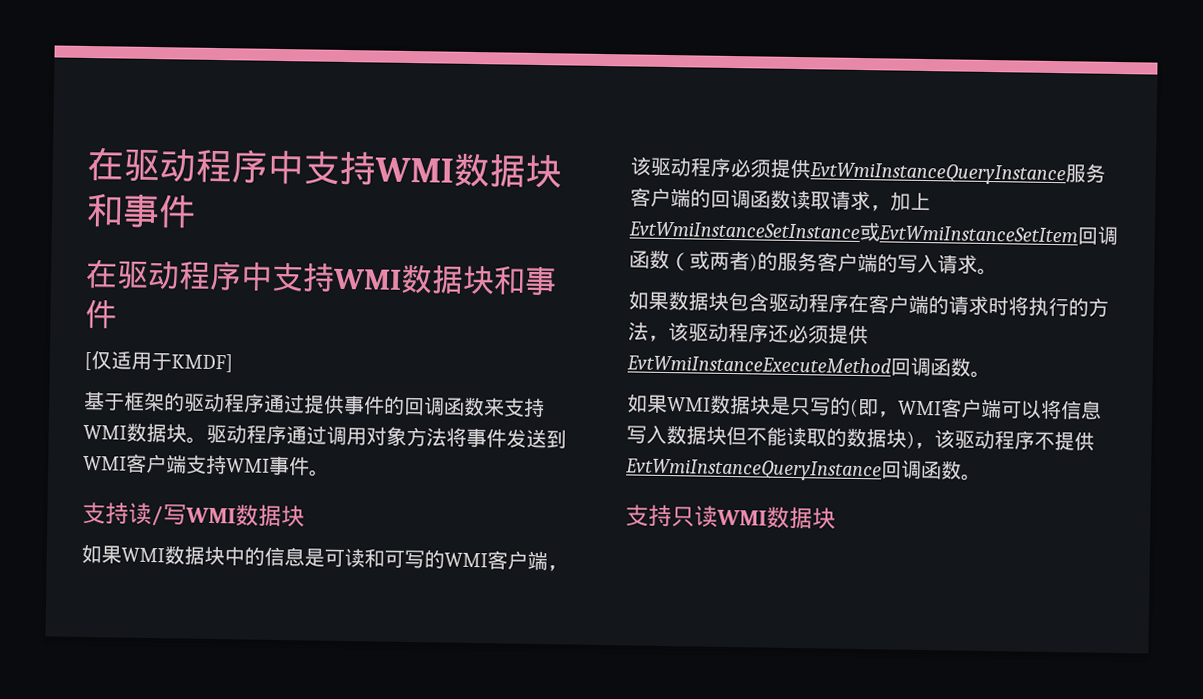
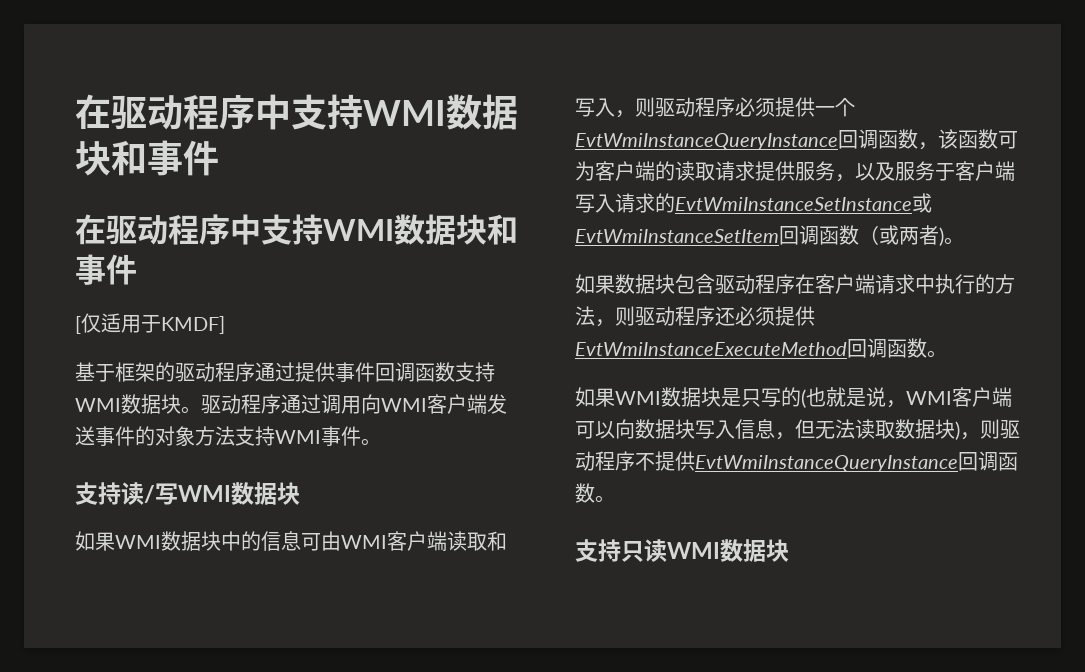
- 基于框架的驱动程序通过提供事件的回调函数来支持WMI数据块。
+ 基于框架的驱动程序通过提供事件回调函数支持WMI数据块。
- 驱动程序通过调用对象方法将事件发送到WMI客户端支持WMI事件。
+ 驱动程序通过调用向WMI客户端发送事件的对象方法支持WMI事件。
- 如果WMI数据块中的信息是可读和可写的WMI客户端，该驱动程序必须提供EvtWmiInstanceQueryInstance服务客户端的回调函数读取请求，加上EvtWmiInstanceSetInstance或EvtWmiInstanceSetItem回调函数（或两者)的服务客户端的写入请求。
+ 如果WMI数据块中的信息可由WMI客户端读取和写入，则驱动程序必须提供一个EvtWmiInstanceQueryInstance回调函数，该函数可为客户端的读取请求提供服务，以及服务于客户端写入请求的EvtWmiInstanceSetInstance或EvtWmiInstanceSetItem回调函数（或两者)。
- 如果数据块包含驱动程序在客户端的请求时将执行的方法，该驱动程序还必须提供EvtWmiInstanceExecuteMethod回调函数。
+ 如果数据块包含驱动程序在客户端请求中执行的方法，则驱动程序还必须提供EvtWmiInstanceExecuteMethod回调函数。
- 如果WMI数据块是只写的(即，WMI客户端可以将信息写入数据块但不能读取的数据块)，该驱动程序不提供EvtWmiInstanceQueryInstance回调函数。
+ 如果WMI数据块是只写的(也就是说，WMI客户端可以向数据块写入信息，但无法读取数据块)，则驱动程序不提供EvtWmiInstanceQueryInstance回调函数。

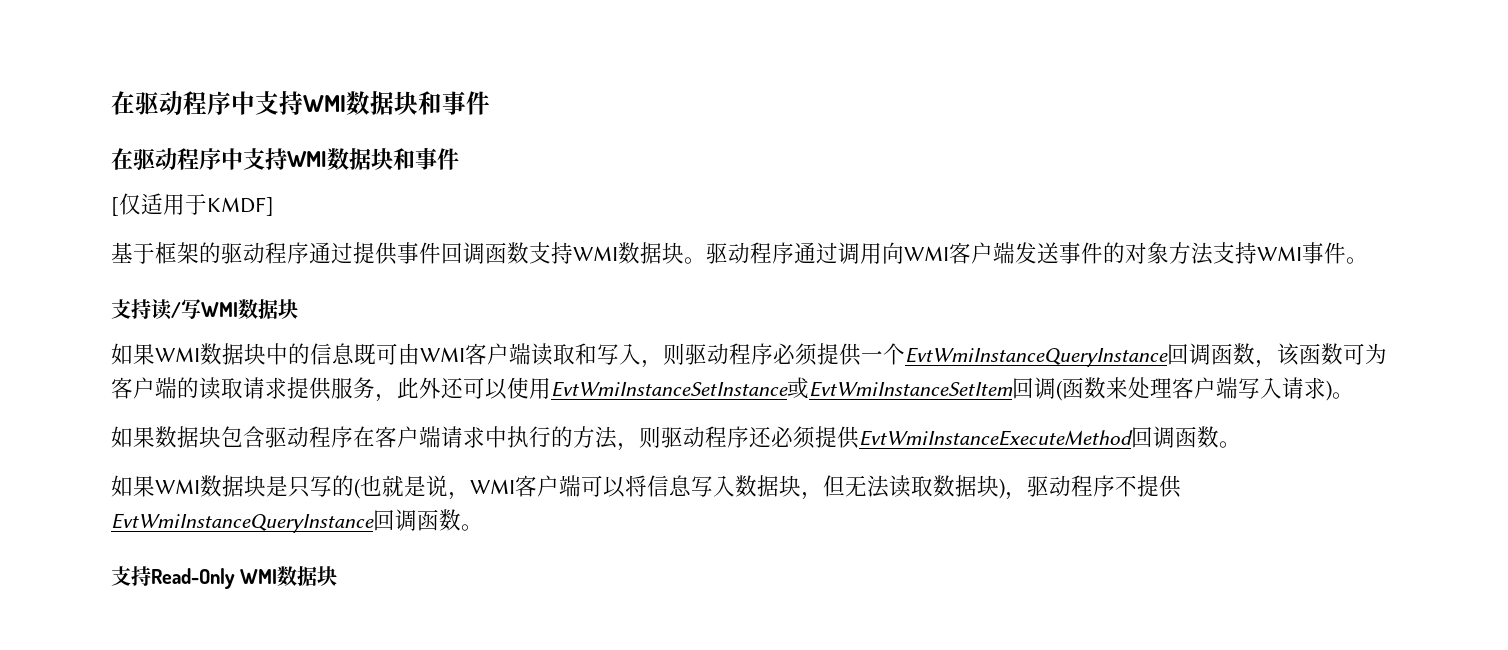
- 如果WMI数据块中的信息可由WMI客户端读取和写入，则驱动程序必须提供一个EvtWmiInstanceQueryInstance回调函数，该函数可为客户端的读取请求提供服务，以及服务于客户端写入请求的EvtWmiInstanceSetInstance或EvtWmiInstanceSetItem回调函数（或两者)。
+ 如果WMI数据块中的信息既可由WMI客户端读取和写入，则驱动程序必须提供一个EvtWmiInstanceQueryInstance回调函数，该函数可为客户端的读取请求提供服务，此外还可以使用EvtWmiInstanceSetInstance或EvtWmiInstanceSetItem回调(函数来处理客户端写入请求)。
- 如果WMI数据块是只写的(也就是说，WMI客户端可以向数据块写入信息，但无法读取数据块)，则驱动程序不提供EvtWmiInstanceQueryInstance回调函数。
+ 如果WMI数据块是只写的(也就是说，WMI客户端可以将信息写入数据块，但无法读取数据块)，驱动程序不提供EvtWmiInstanceQueryInstance回调函数。
- 支持只读WMI数据块
+ 支持Read-Only WMI数据块

